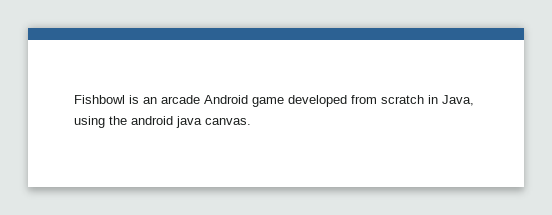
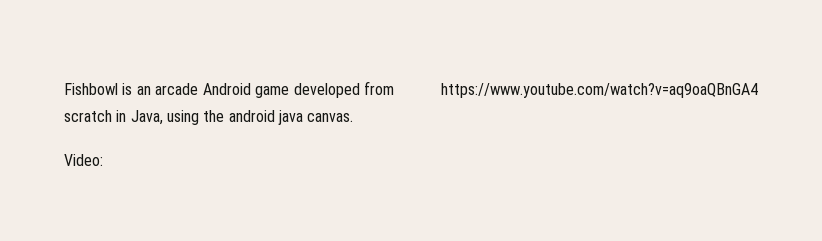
+ Video: https://www.youtube.com/watch?v=aq9oaQBnGA4

